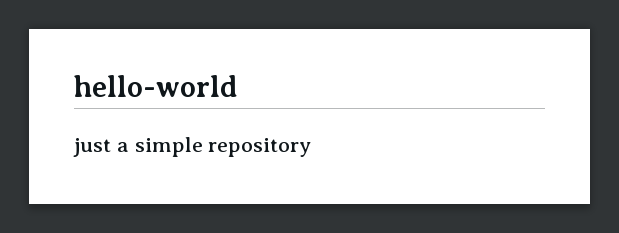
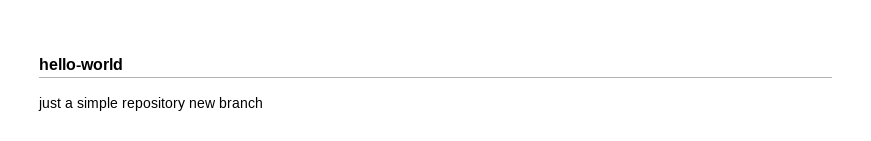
- just a simple repository
+ just a simple repository new branch

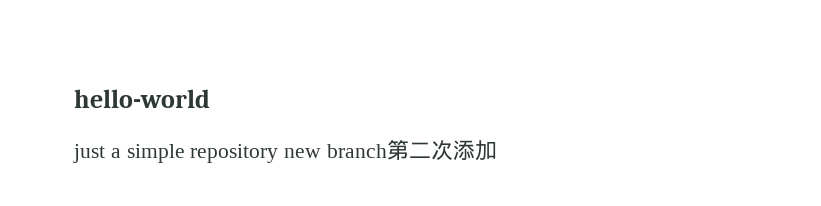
- just a simple repository new branch
+ just a simple repository new branch第二次添加

